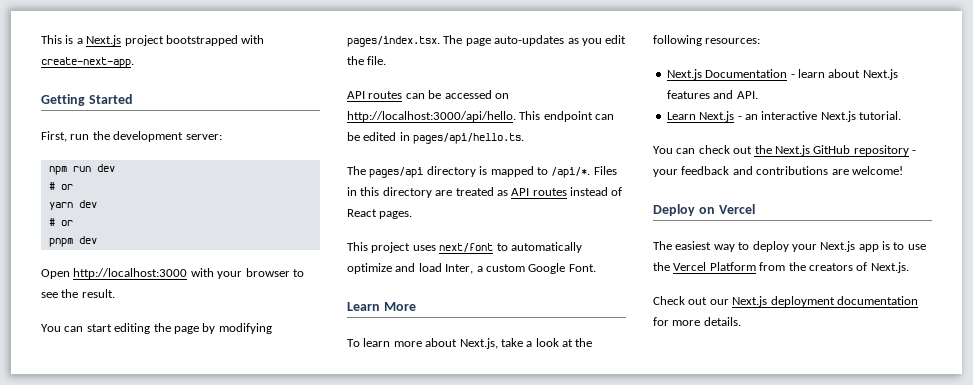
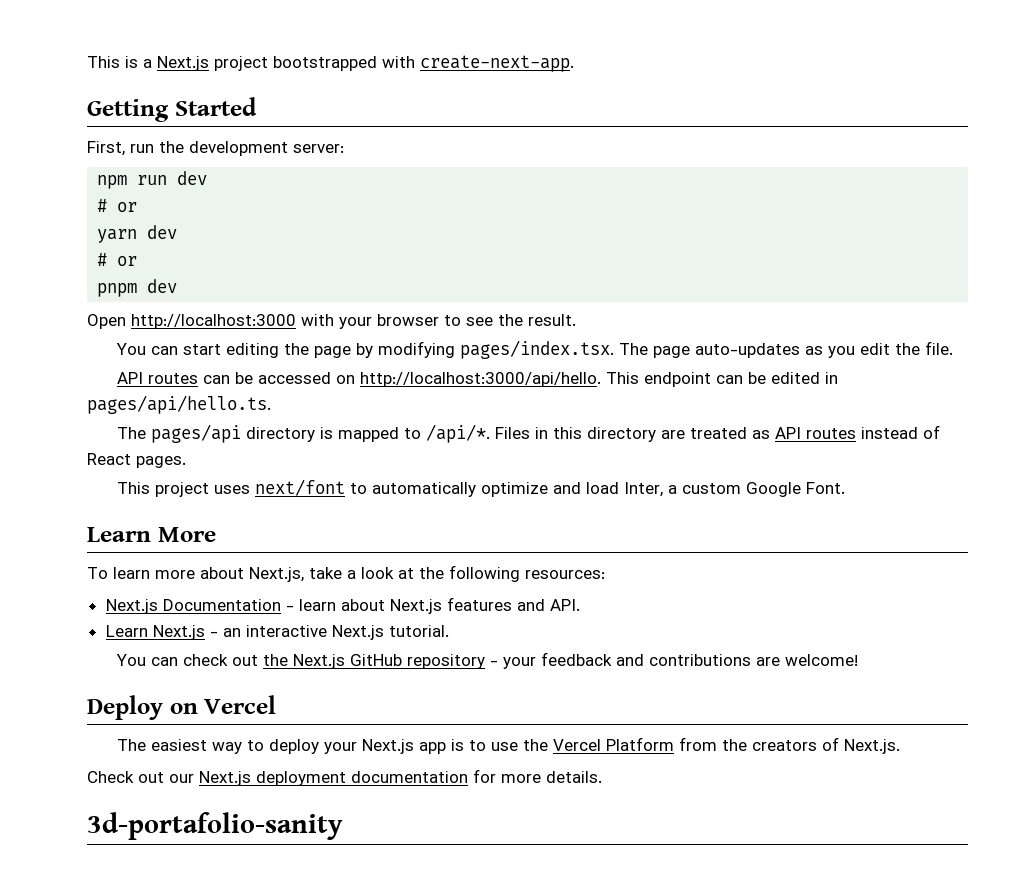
+ 3d-portafolio-sanity

